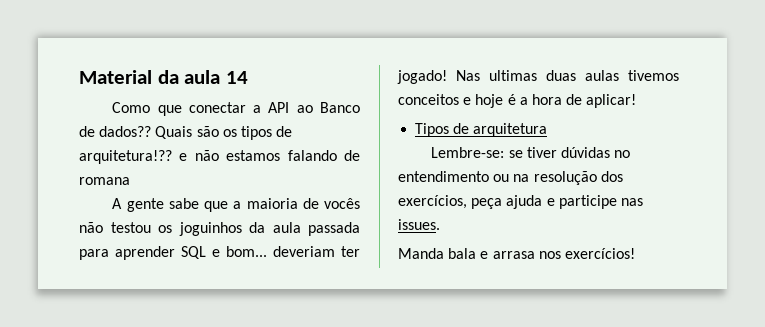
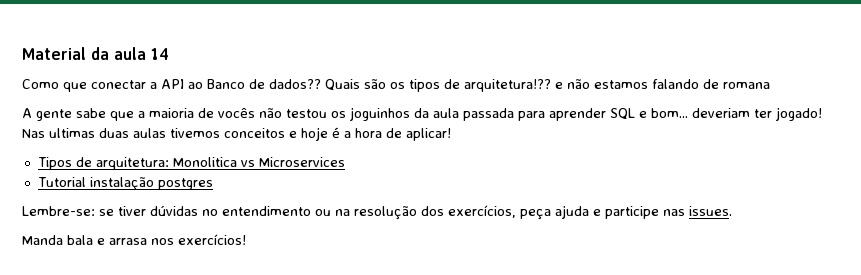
- Tipos de arquitetura
+ Tipos de arquitetura: Monolitica vs Microservices
+ Tutorial instalação postgres

